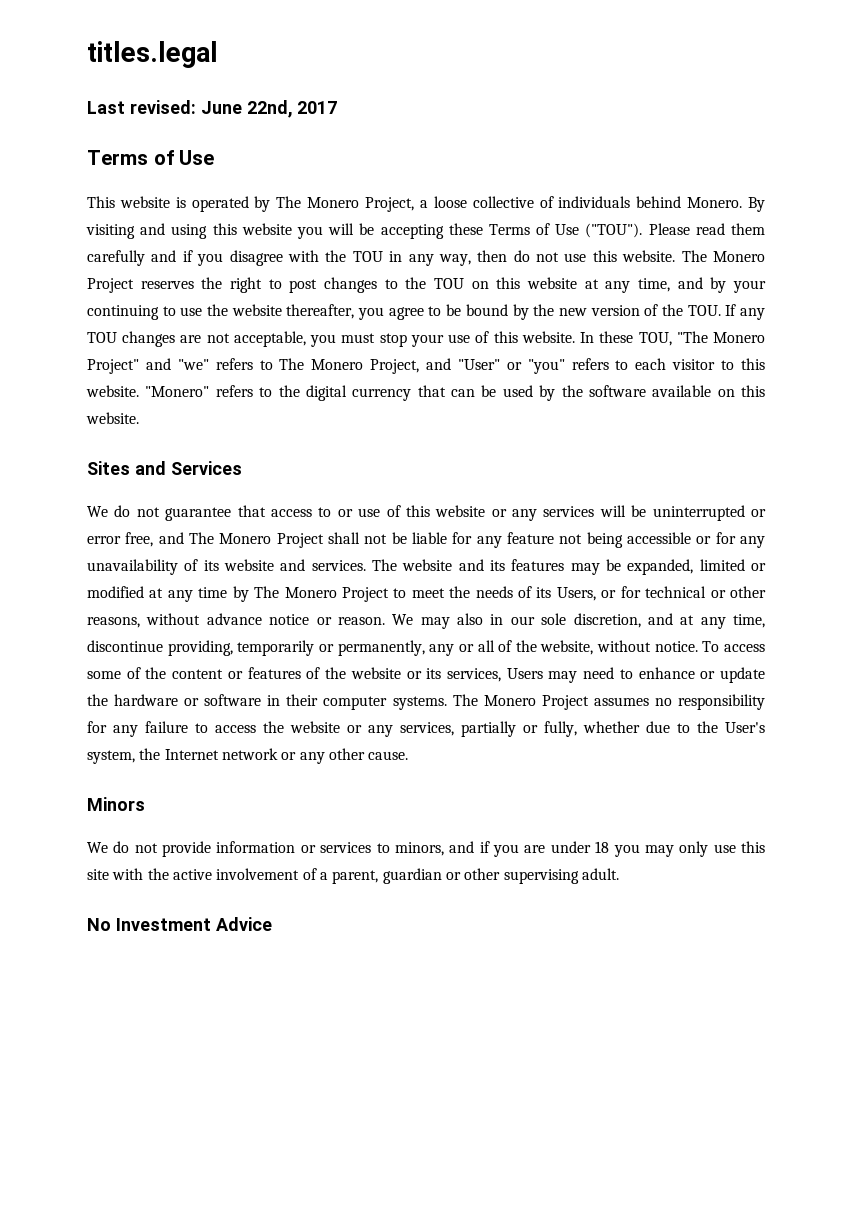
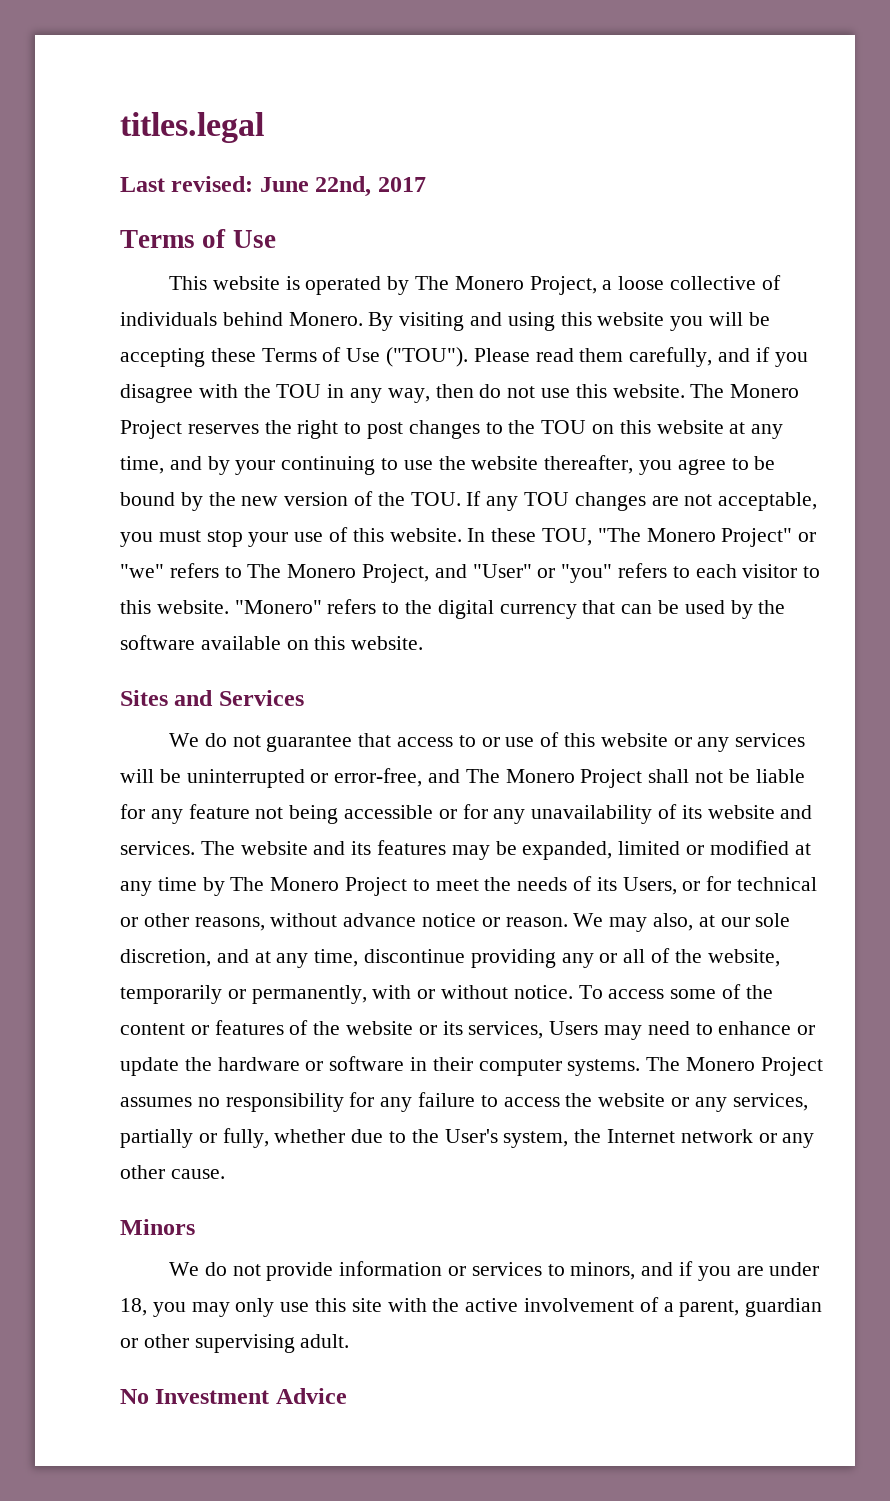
- Please read them carefully and if you disagree with the TOU in any way, then do not use this website.
+ Please read them carefully, and if you disagree with the TOU in any way, then do not use this website.
- In these TOU, "The Monero Project" and "we" refers to The Monero Project, and "User" or "you" refers to each visitor to this website.
+ In these TOU, "The Monero Project" or "we" refers to The Monero Project, and "User" or "you" refers to each visitor to this website.
- We do not guarantee that access to or use of this website or any services will be uninterrupted or error free, and The Monero Project shall not be liable for any feature not being accessible or for any unavailability of its website and services.
+ We do not guarantee that access to or use of this website or any services will be uninterrupted or error-free, and The Monero Project shall not be liable for any feature not being accessible or for any unavailability of its website and services.
- We may also in our sole discretion, and at any time, discontinue providing, temporarily or permanently, any or all of the website, without notice.
+ We may also, at our sole discretion, and at any time, discontinue providing any or all of the website, temporarily or permanently, with or without notice.
- We do not provide information or services to minors, and if you are under 18 you may only use this site with the active involvement of a parent, guardian or other supervising adult.
+ We do not provide information or services to minors, and if you are under 18, you may only use this site with the active involvement of a parent, guardian or other supervising adult.

